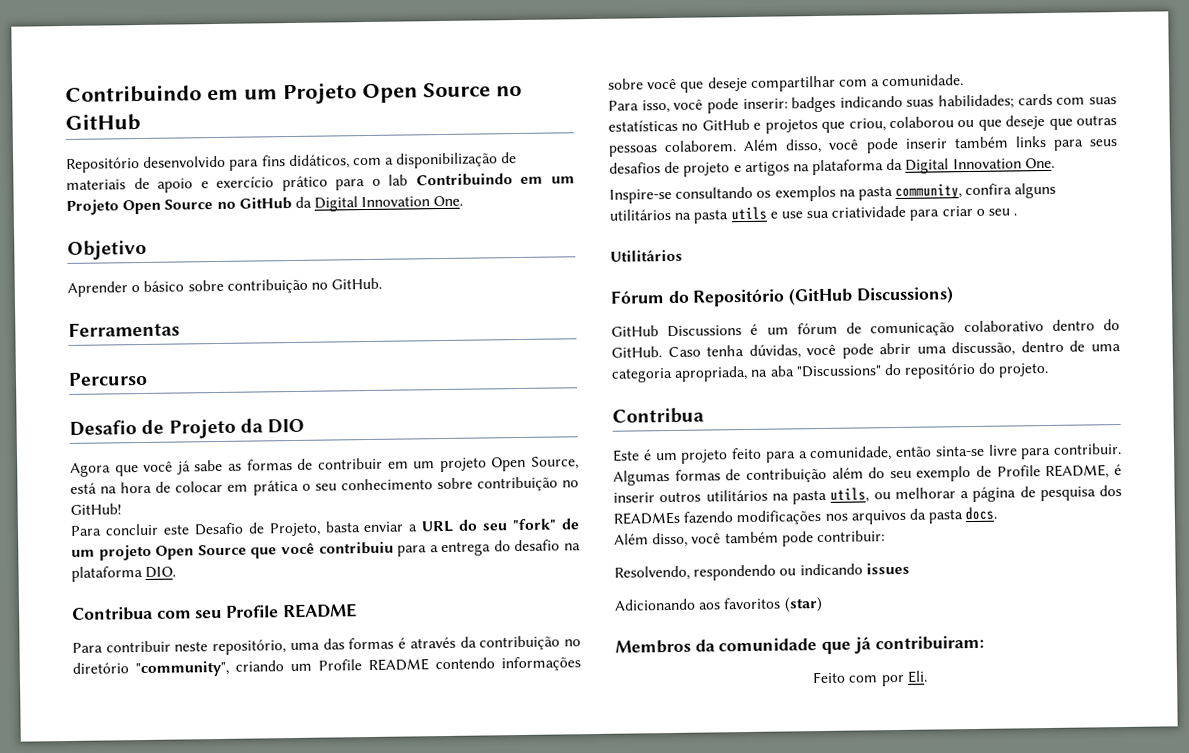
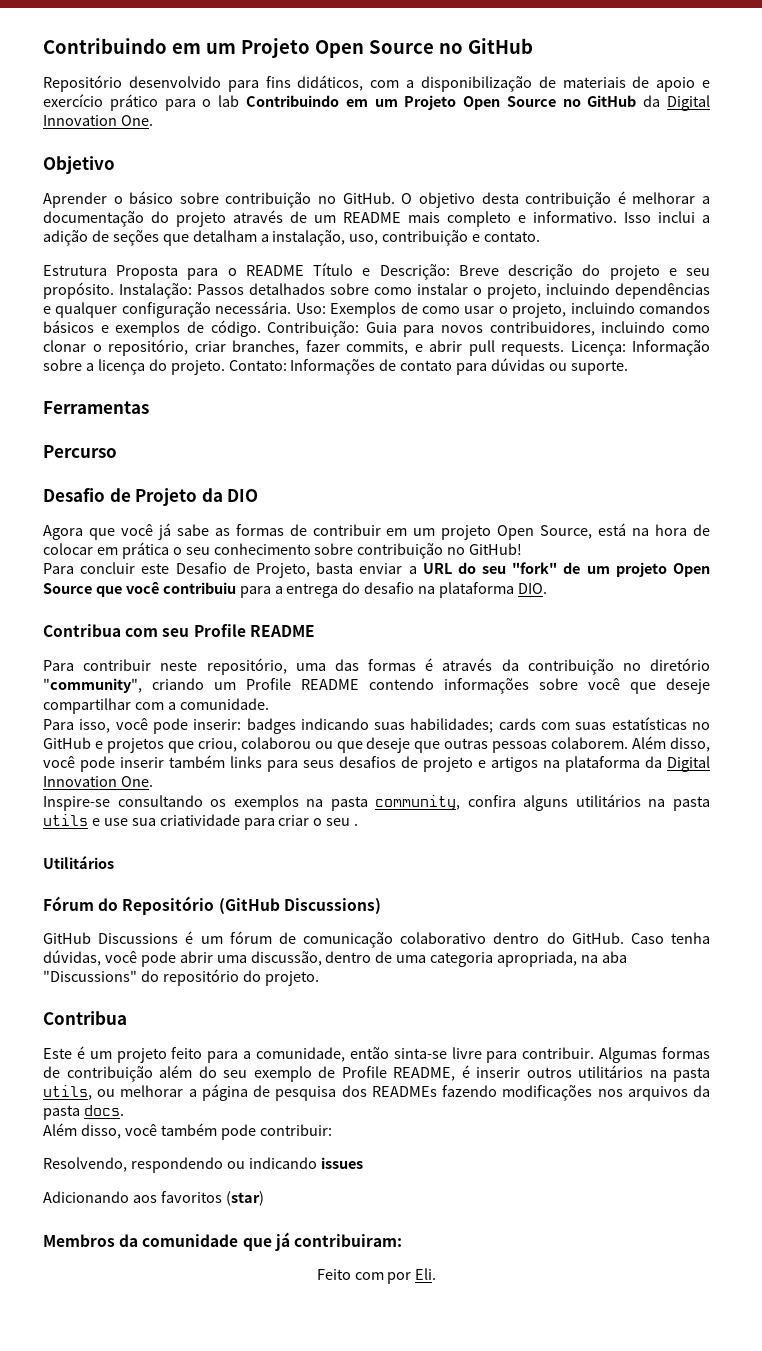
+ O objetivo desta contribuição é melhorar a documentação do projeto através de um README mais completo e informativo. Isso inclui a adição de seções que detalham a instalação, uso, contribuição e contato.
+ Estrutura Proposta para o README Título e Descrição: Breve descrição do projeto e seu propósito. Instalação: Passos detalhados sobre como instalar o projeto, incluindo dependências e qualquer configuração necessária. Uso: Exemplos de como usar o projeto, incluindo comandos básicos e exemplos de código. Contribuição: Guia para novos contribuidores, incluindo como clonar o repositório, criar branches, fazer commits, e abrir pull requests. Licença: Informação sobre a licença do projeto. Contato: Informações de contato para dúvidas ou suporte.

